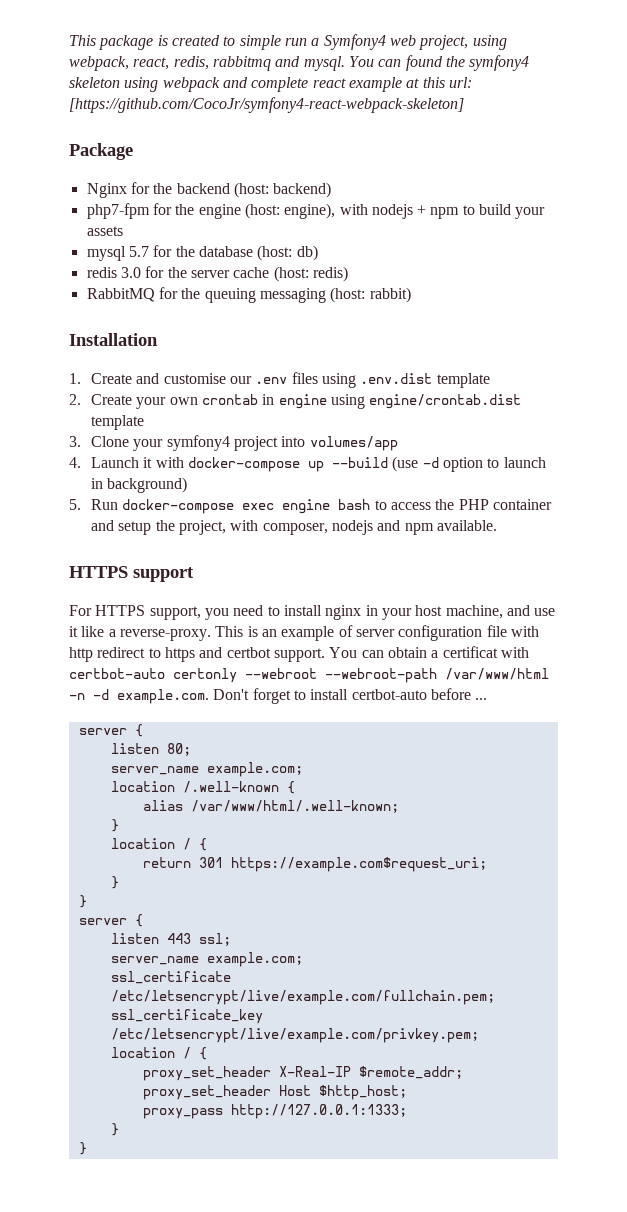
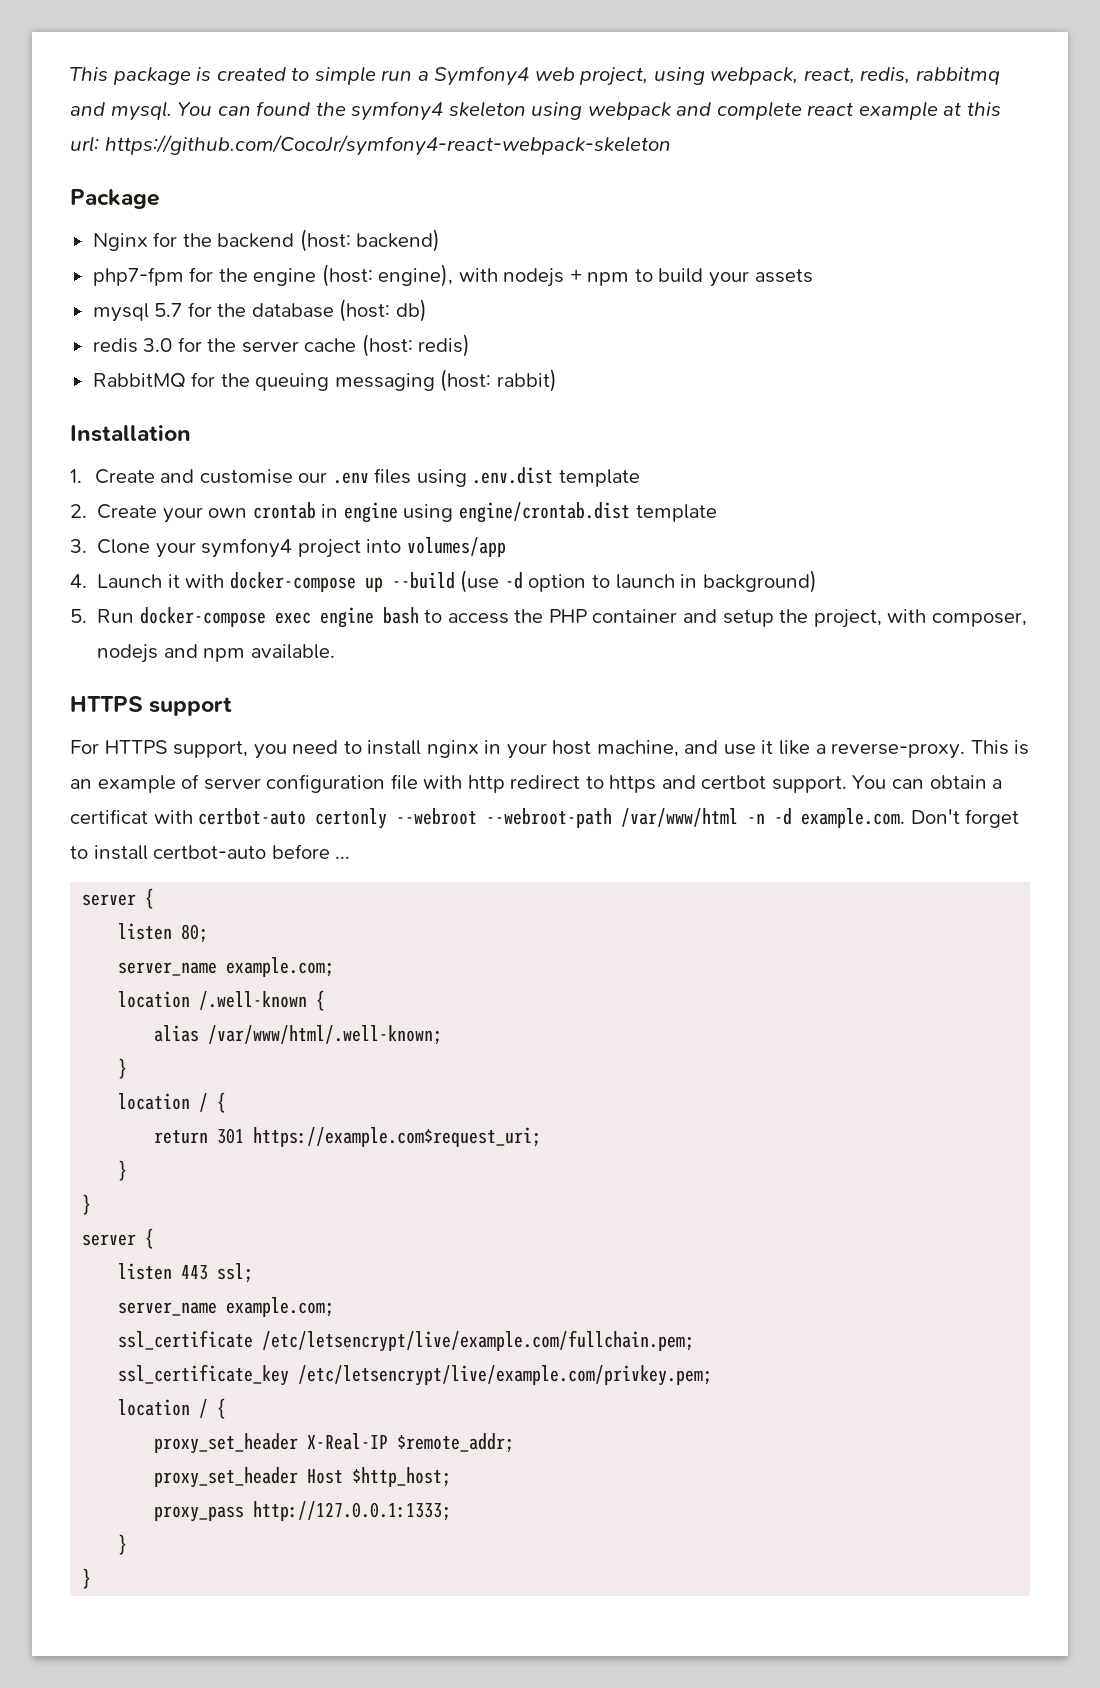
- You can found the symfony4 skeleton using webpack and complete react example at this url: [https://github.com/CocoJr/symfony4-react-webpack-skeleton]
+ You can found the symfony4 skeleton using webpack and complete react example at this url: https://github.com/CocoJr/symfony4-react-webpack-skeleton

